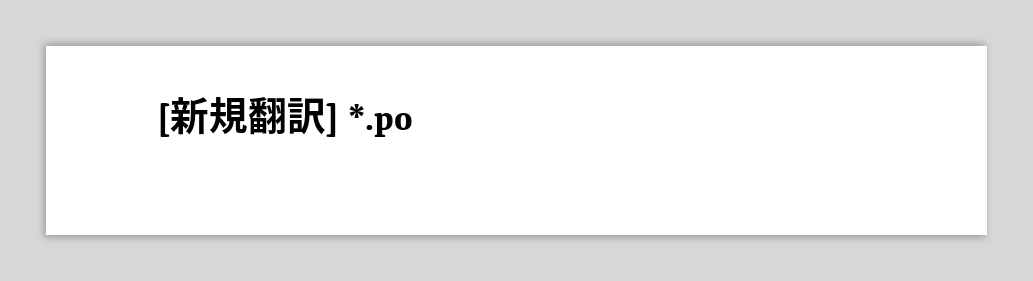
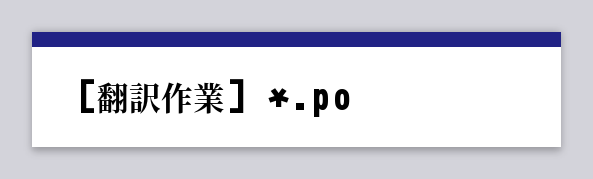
- [新規翻訳] *.po
+ [翻訳作業] *.po

